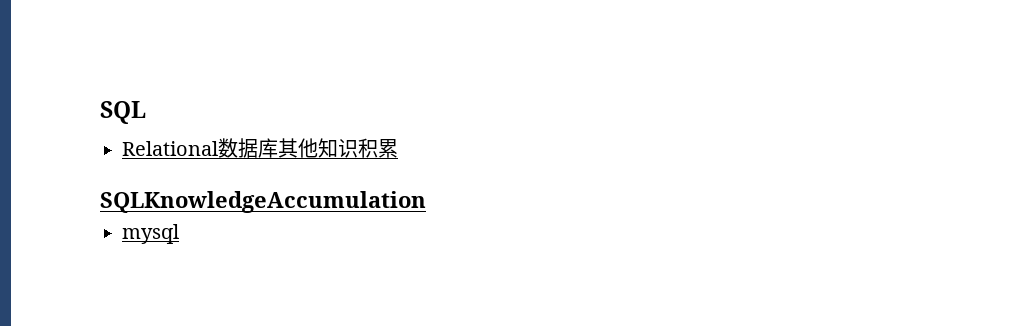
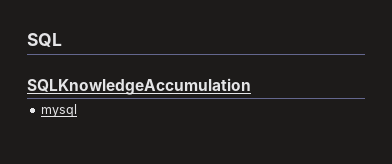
- Relational数据库其他知识积累

